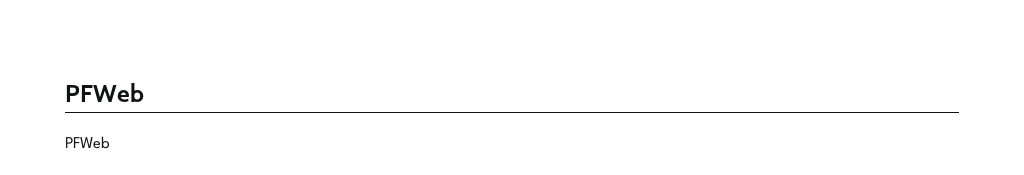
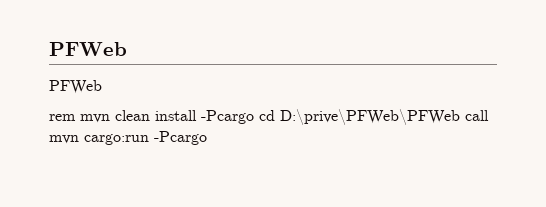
+ rem mvn clean install -Pcargo cd D:\prive\PFWeb\PFWeb call mvn cargo:run -Pcargo

